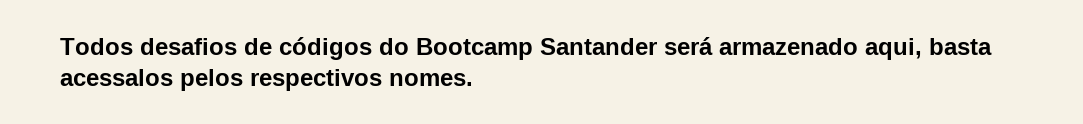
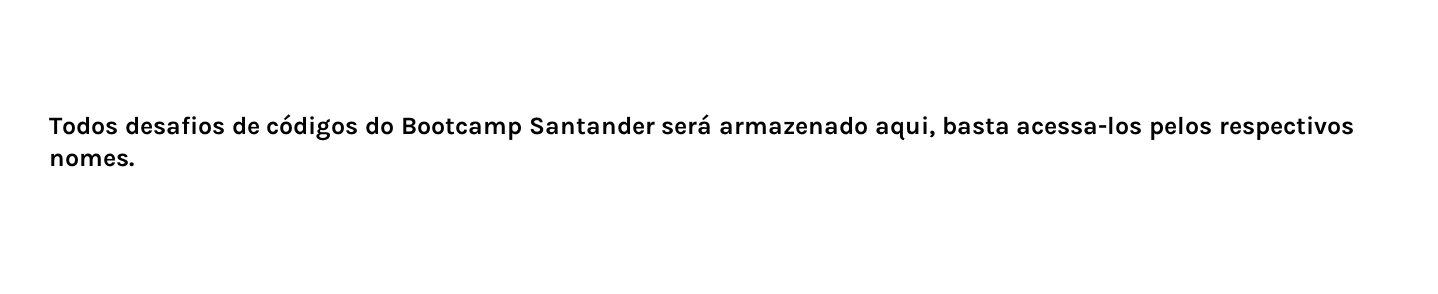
- Todos desafios de códigos do Bootcamp Santander será armazenado aqui, basta acessalos pelos respectivos nomes.
+ Todos desafios de códigos do Bootcamp Santander será armazenado aqui, basta acessa-los pelos respectivos nomes.

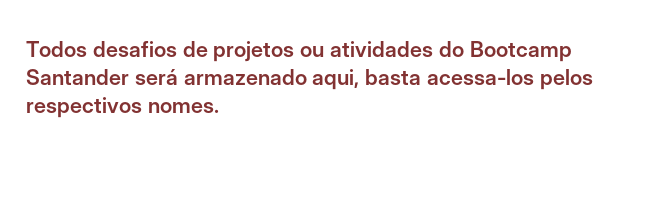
- Todos desafios de códigos do Bootcamp Santander será armazenado aqui, basta acessa-los pelos respectivos nomes.
+ Todos desafios de projetos ou atividades do Bootcamp Santander será armazenado aqui, basta acessa-los pelos respectivos nomes.

